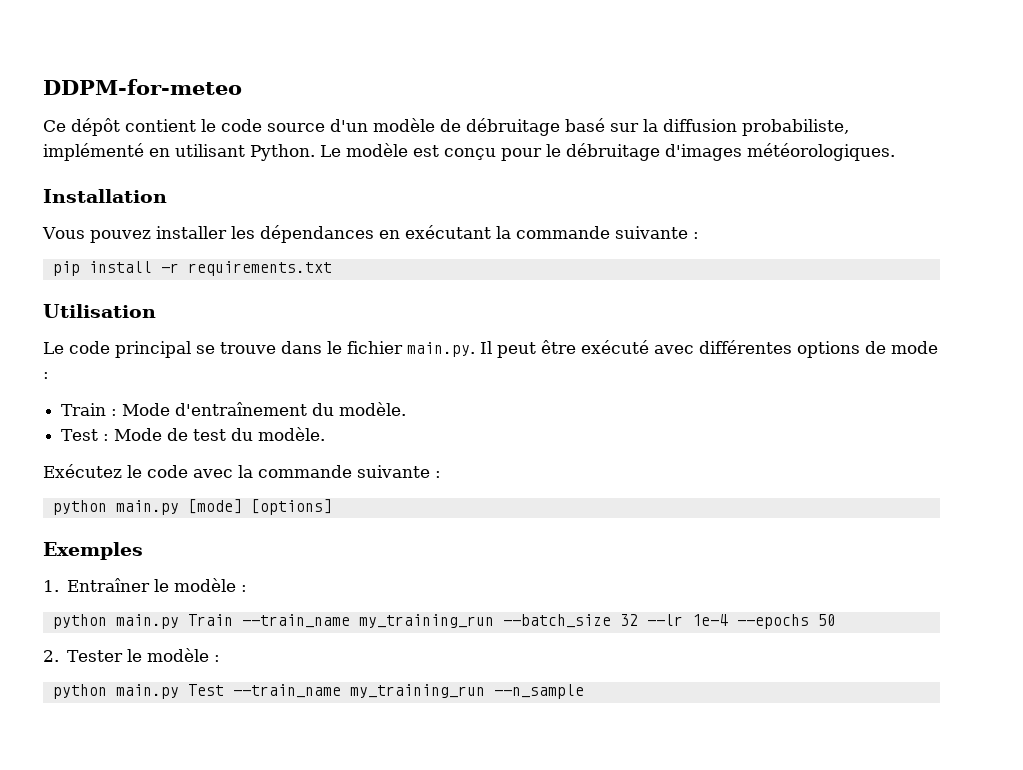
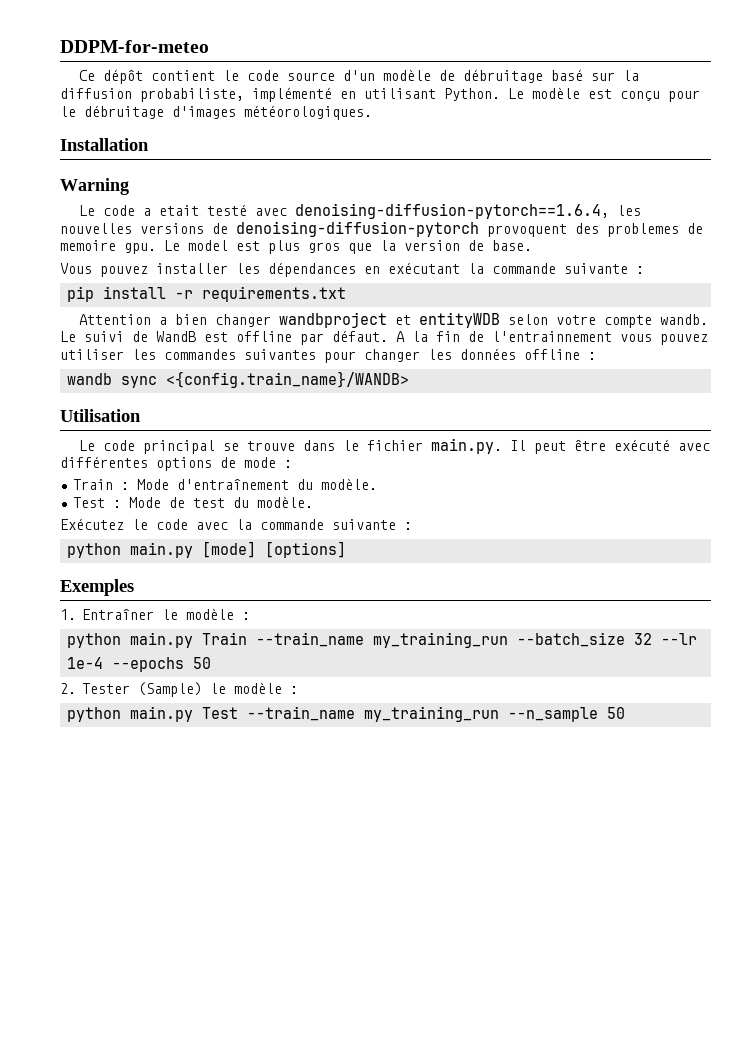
+ Warning
+ Le code a etait testé avec denoising-diffusion-pytorch==1.6.4, les nouvelles versions de denoising-diffusion-pytorch provoquent des problemes de memoire gpu. Le model est plus gros que la version de base.
+ Attention a bien changer wandbproject et entityWDB selon votre compte wandb. Le suivi de WandB est offline par défaut. A la fin de l'entrainnement vous pouvez utiliser les commandes suivantes pour changer les données offline :
+ wandb sync <{config.train_name}/WANDB>
- 2. Tester le modèle :
+ 2. Tester (Sample) le modèle :
- python main.py Test --train_name my_training_run --n_sample
+ python main.py Test --train_name my_training_run --n_sample 50

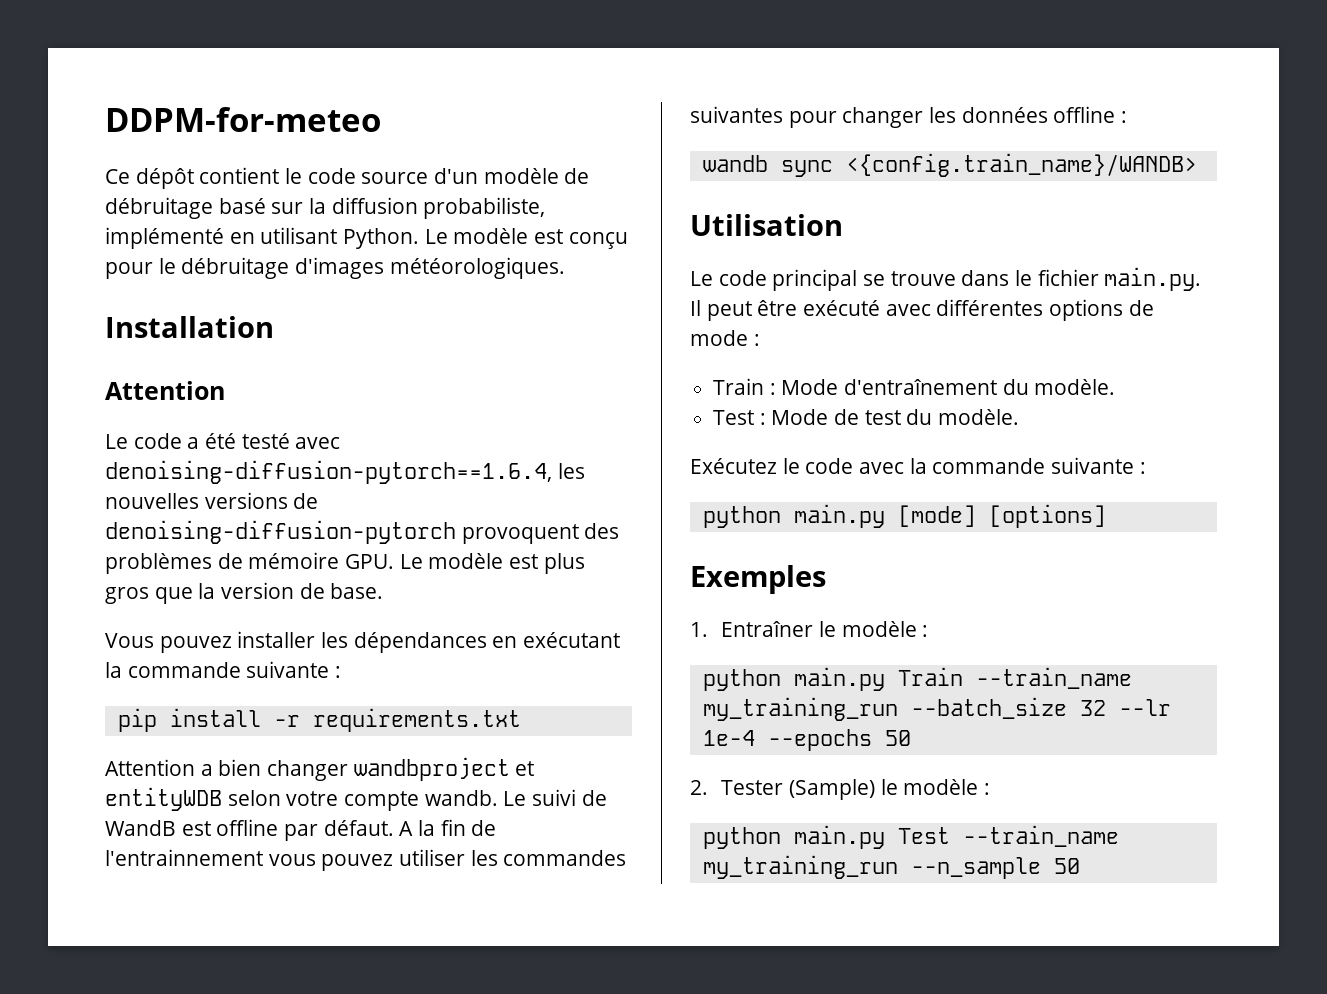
  Installation
- Warning
+ Attention
- Le code a etait testé avec denoising-diffusion-pytorch==1.6.4, les nouvelles versions de denoising-diffusion-pytorch provoquent des problemes de memoire gpu. Le model est plus gros que la version de base.
+ Le code a été testé avec denoising-diffusion-pytorch==1.6.4, les nouvelles versions de denoising-diffusion-pytorch provoquent des problèmes de mémoire GPU. Le modèle est plus gros que la version de base.

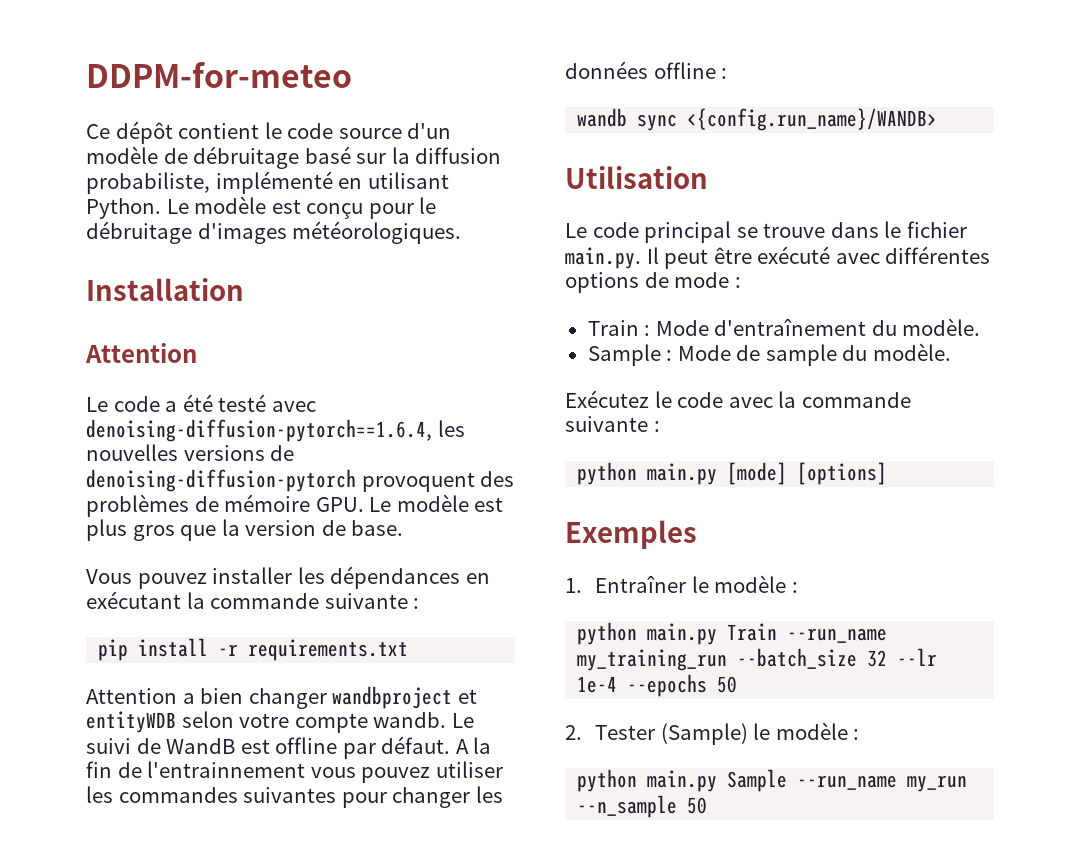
- wandb sync <{config.train_name}/WANDB>
+ wandb sync <{config.run_name}/WANDB>
- Test : Mode de test du modèle.
+ Sample : Mode de sample du modèle.
- python main.py Train --train_name my_training_run --batch_size 32 --lr 1e-4 --epochs 50
+ python main.py Train --run_name my_training_run --batch_size 32 --lr 1e-4 --epochs 50
- python main.py Test --train_name my_training_run --n_sample 50
+ python main.py Sample --run_name my_run --n_sample 50

